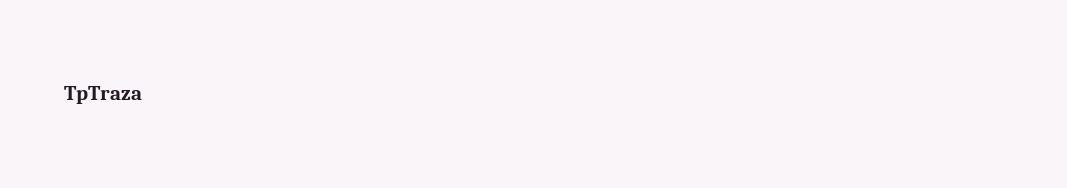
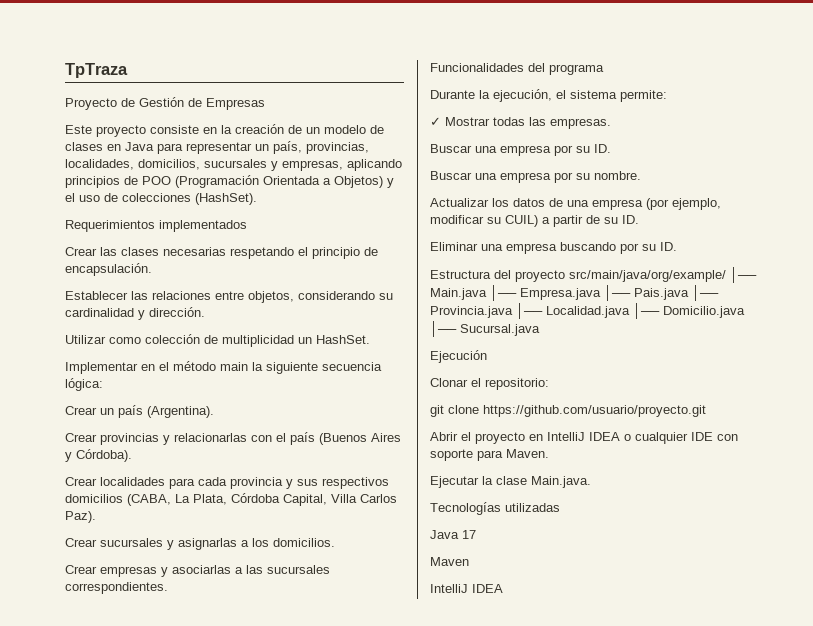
+ Proyecto de Gestión de Empresas
+ Este proyecto consiste en la creación de un modelo de clases en Java para representar un país, provincias, localidades, domicilios, sucursales y empresas, aplicando principios de POO (Programación Orientada a Objetos) y el uso de colecciones (HashSet).
+ Requerimientos implementados
+ Crear las clases necesarias respetando el principio de encapsulación.
+ Establecer las relaciones entre objetos, considerando su cardinalidad y dirección.
+ Utilizar como colección de multiplicidad un HashSet.
+ Implementar en el método main la siguiente secuencia lógica:
+ Crear un país (Argentina).
+ Crear provincias y relacionarlas con el país (Buenos Aires y Córdoba).
+ Crear localidades para cada provincia y sus respectivos domicilios (CABA, La Plata, Córdoba Capital, Villa Carlos Paz).
+ Crear sucursales y asignarlas a los domicilios.
+ Crear empresas y asociarlas a las sucursales correspondientes.
+ Funcionalidades del programa
+ Durante la ejecución, el sistema permite:
+ ✓ Mostrar todas las empresas.
+ Buscar una empresa por su ID.
+ Buscar una empresa por su nombre.
+ Actualizar los datos de una empresa (por ejemplo, modificar su CUIL) a partir de su ID.
+ Eliminar una empresa buscando por su ID.
+ Estructura del proyecto src/main/java/org/example/ │── Main.java │── Empresa.java │── Pais.java │── Provincia.java │── Localidad.java │── Domicilio.java │── Sucursal.java
+ Ejecución
+ Clonar el repositorio:
+ git clone https://github.com/usuario/proyecto.git
+ Abrir el proyecto en IntelliJ IDEA o cualquier IDE con soporte para Maven.
+ Ejecutar la clase Main.java.
+ Tecnologías utilizadas
+ Java 17
+ Maven
+ IntelliJ IDEA

